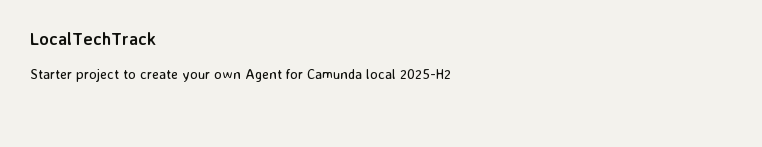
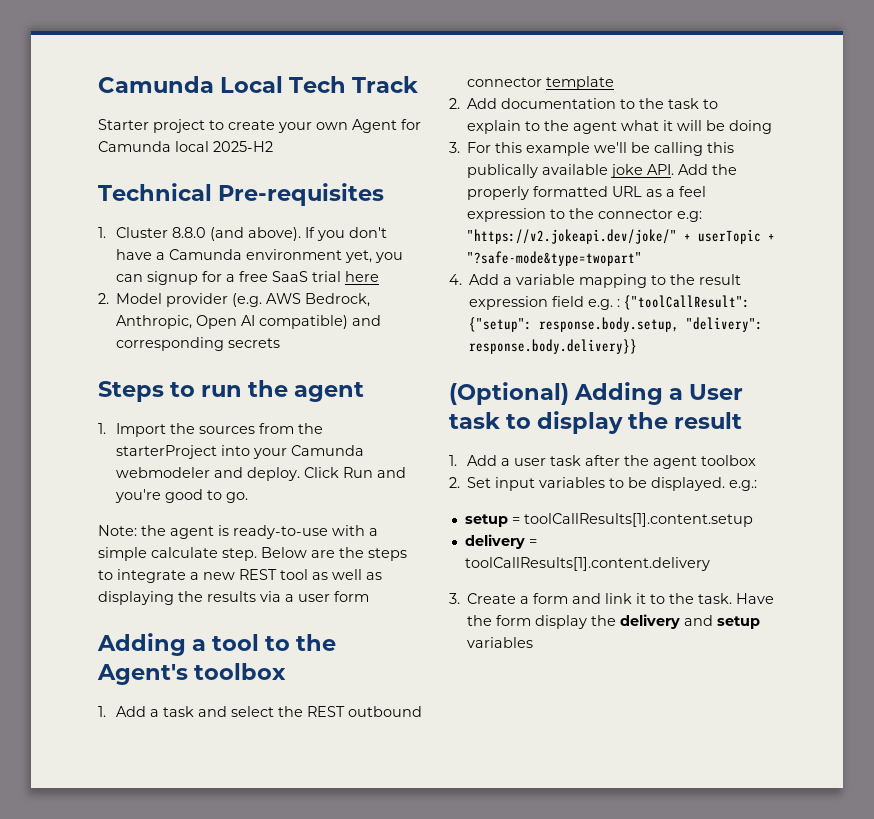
- LocalTechTrack
+ Camunda Local Tech Track
+ Technical Pre-requisites
+ 1. Cluster 8.8.0 (and above). If you don't have a Camunda environment yet, you can signup for a free SaaS trial here
+ 2. Model provider (e.g. AWS Bedrock, Anthropic, Open AI compatible) and corresponding secrets
+ Steps to run the agent
+ 1. Import the sources from the starterProject into your Camunda webmodeler and deploy. Click Run and you're good to go.
+ Note: the agent is ready-to-use with a simple calculate step. Below are the steps to integrate a new REST tool as well as displaying the results via a user form
+ Adding a tool to the Agent's toolbox
+ 1. Add a task and select the REST outbound connector template
+ 2. Add documentation to the task to explain to the agent what it will be doing
+ 3. For this example we'll be calling this publically available joke API. Add the properly formatted URL as a feel expression to the connector e.g: "https://v2.jokeapi.dev/joke/" + userTopic + "?safe-mode&type=twopart"
+ 4. Add a variable mapping to the result expression field e.g. : {"toolCallResult": {"setup": response.body.setup, "delivery": response.body.delivery}}
+ (Optional) Adding a User task to display the result
+ 1. Add a user task after the agent toolbox
+ 2. Set input variables to be displayed. e.g.:
+ setup = toolCallResults[1].content.setup
+ delivery = toolCallResults[1].content.delivery
+ 3. Create a form and link it to the task. Have the form display the delivery and setup variables

